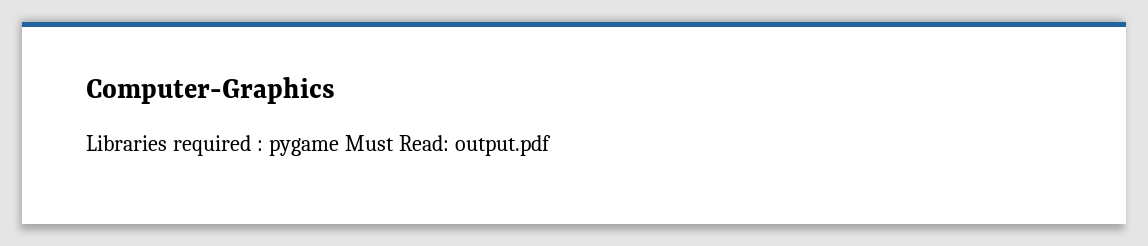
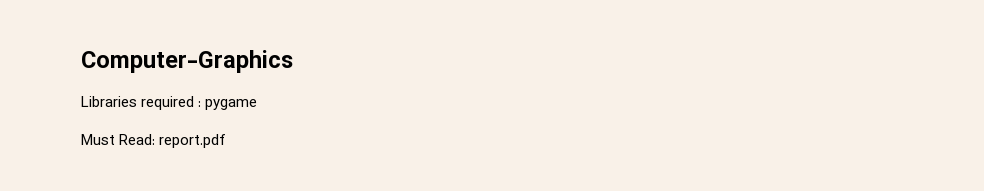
- Libraries required : pygame Must Read: output.pdf
+ Libraries required : pygame
+ Must Read: report.pdf

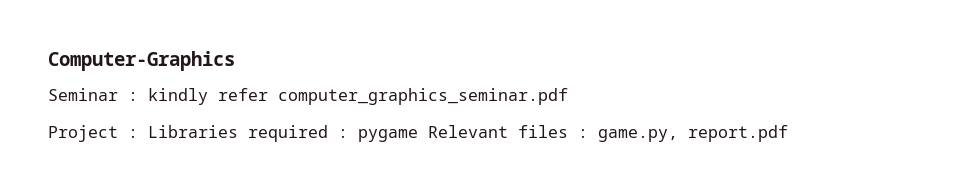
- Libraries required : pygame
- Must Read: report.pdf
+ Seminar : kindly refer computer_graphics_seminar.pdf
+ Project : Libraries required : pygame Relevant files : game.py, report.pdf

